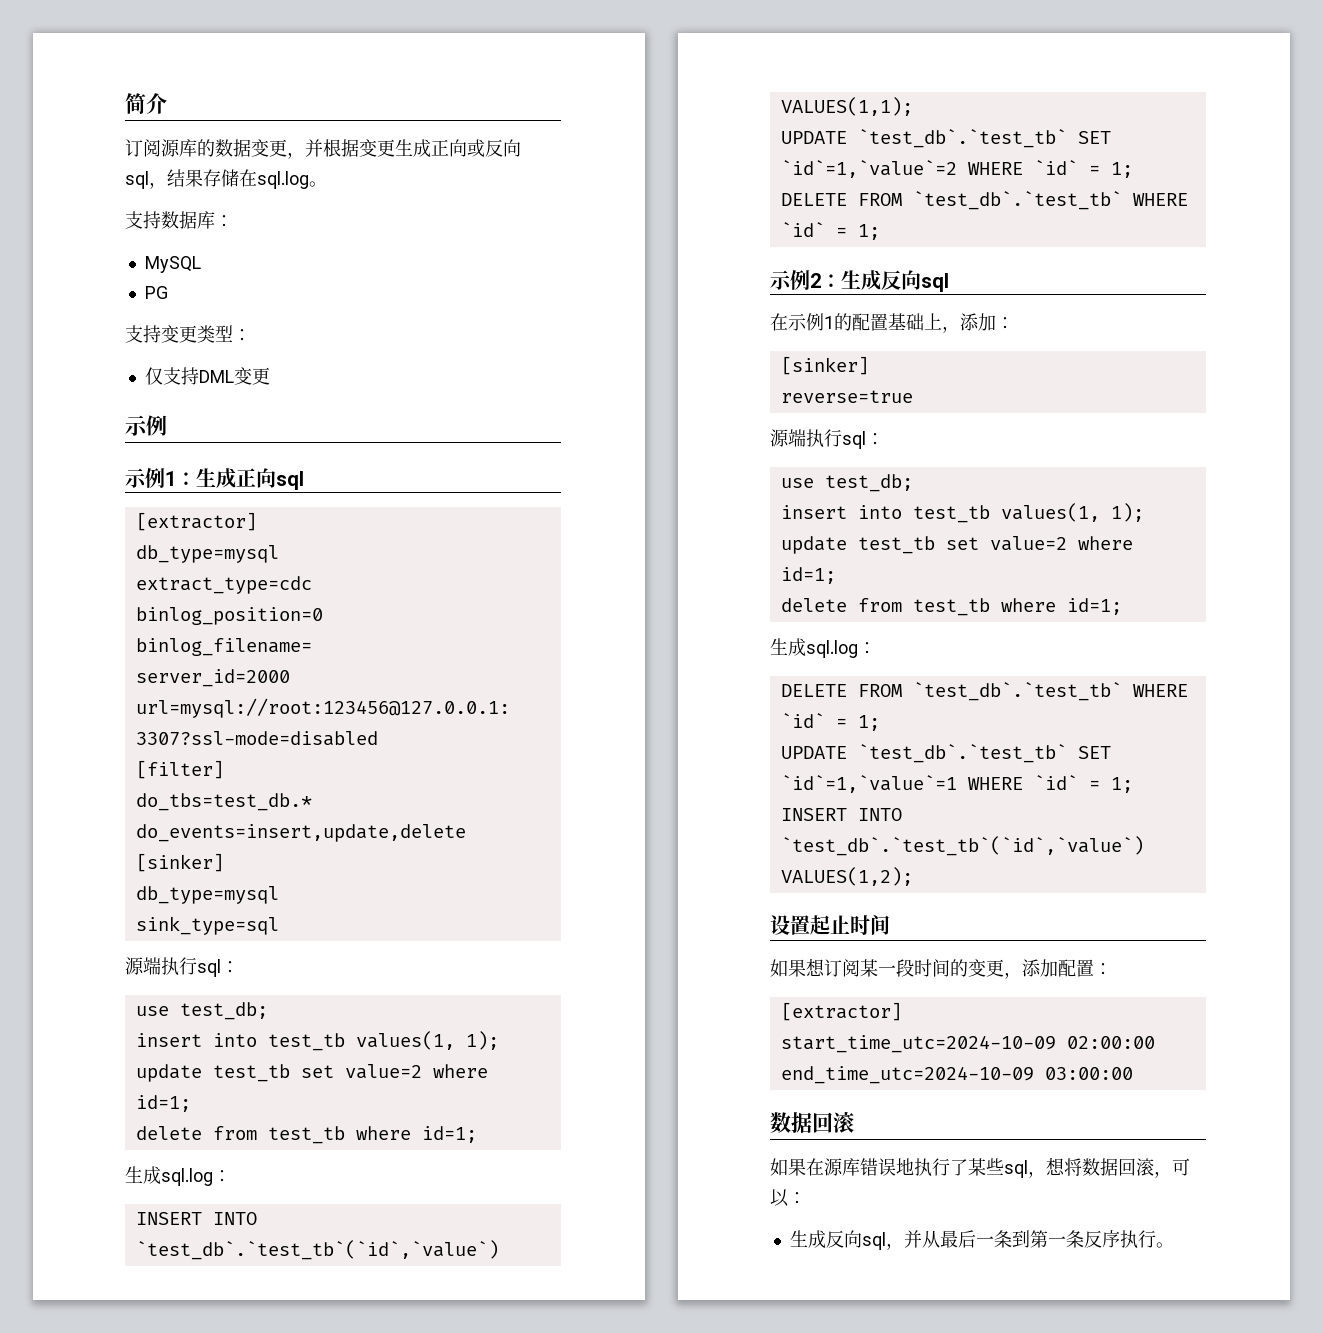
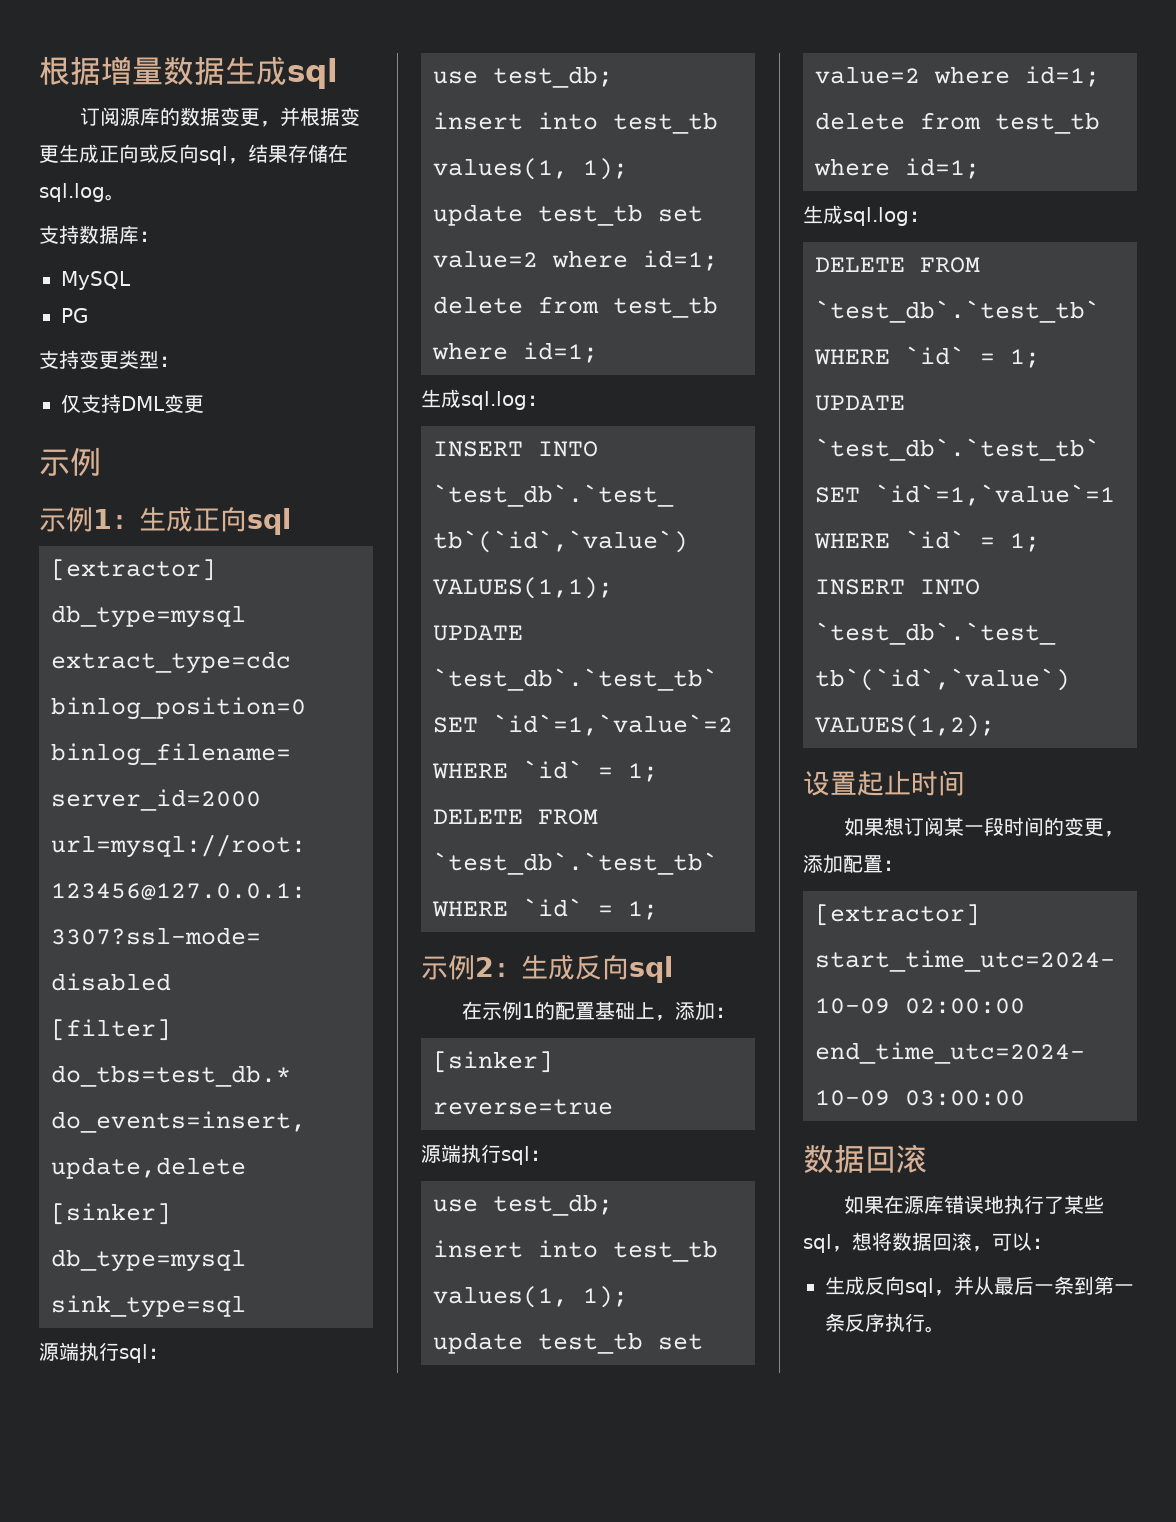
- 简介
+ 根据增量数据生成sql

